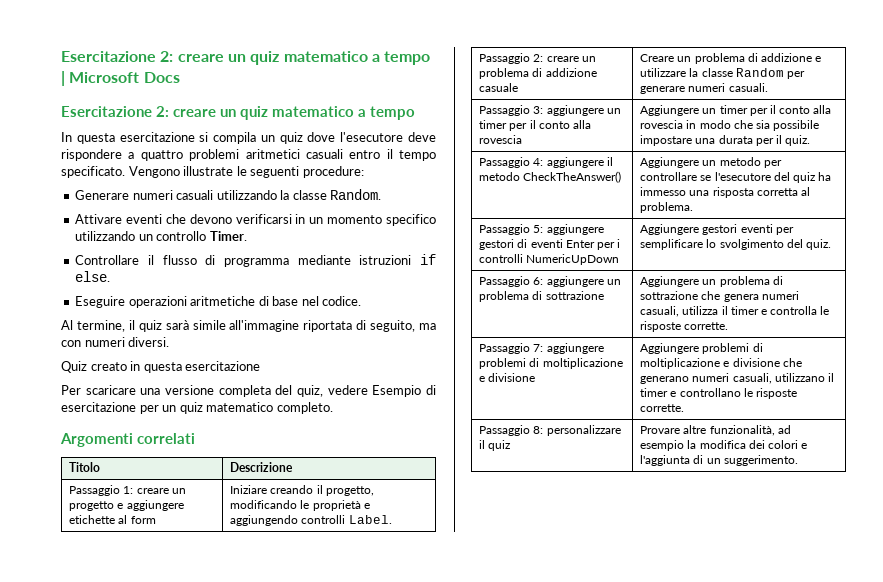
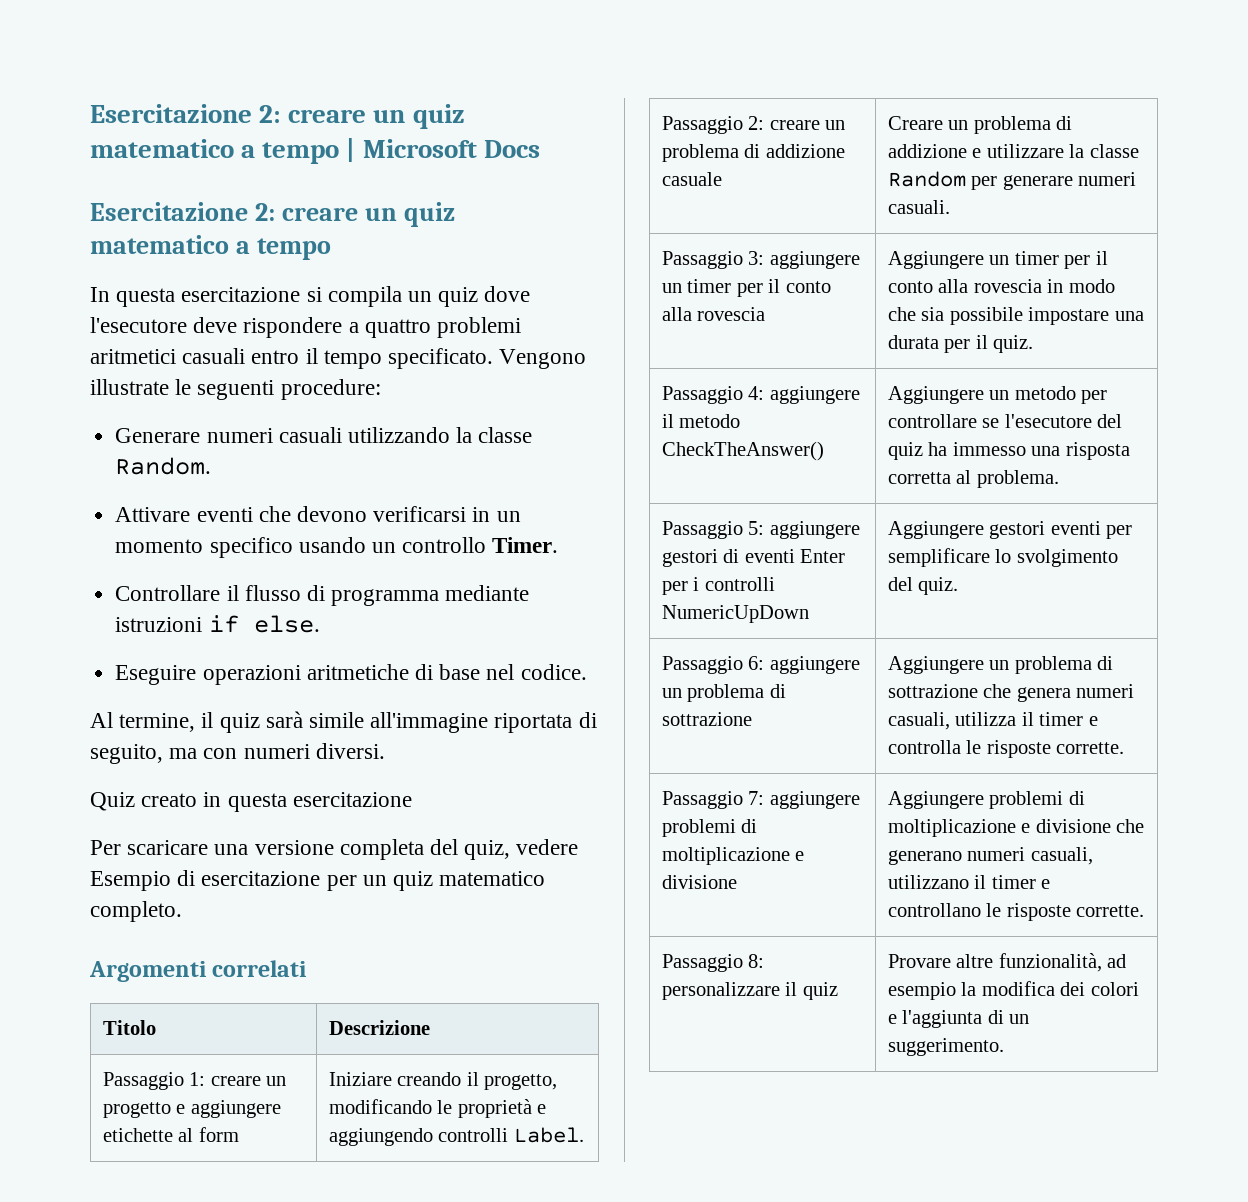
- Attivare eventi che devono verificarsi in un momento specifico utilizzando un controllo Timer.
+ Attivare eventi che devono verificarsi in un momento specifico usando un controllo Timer.

